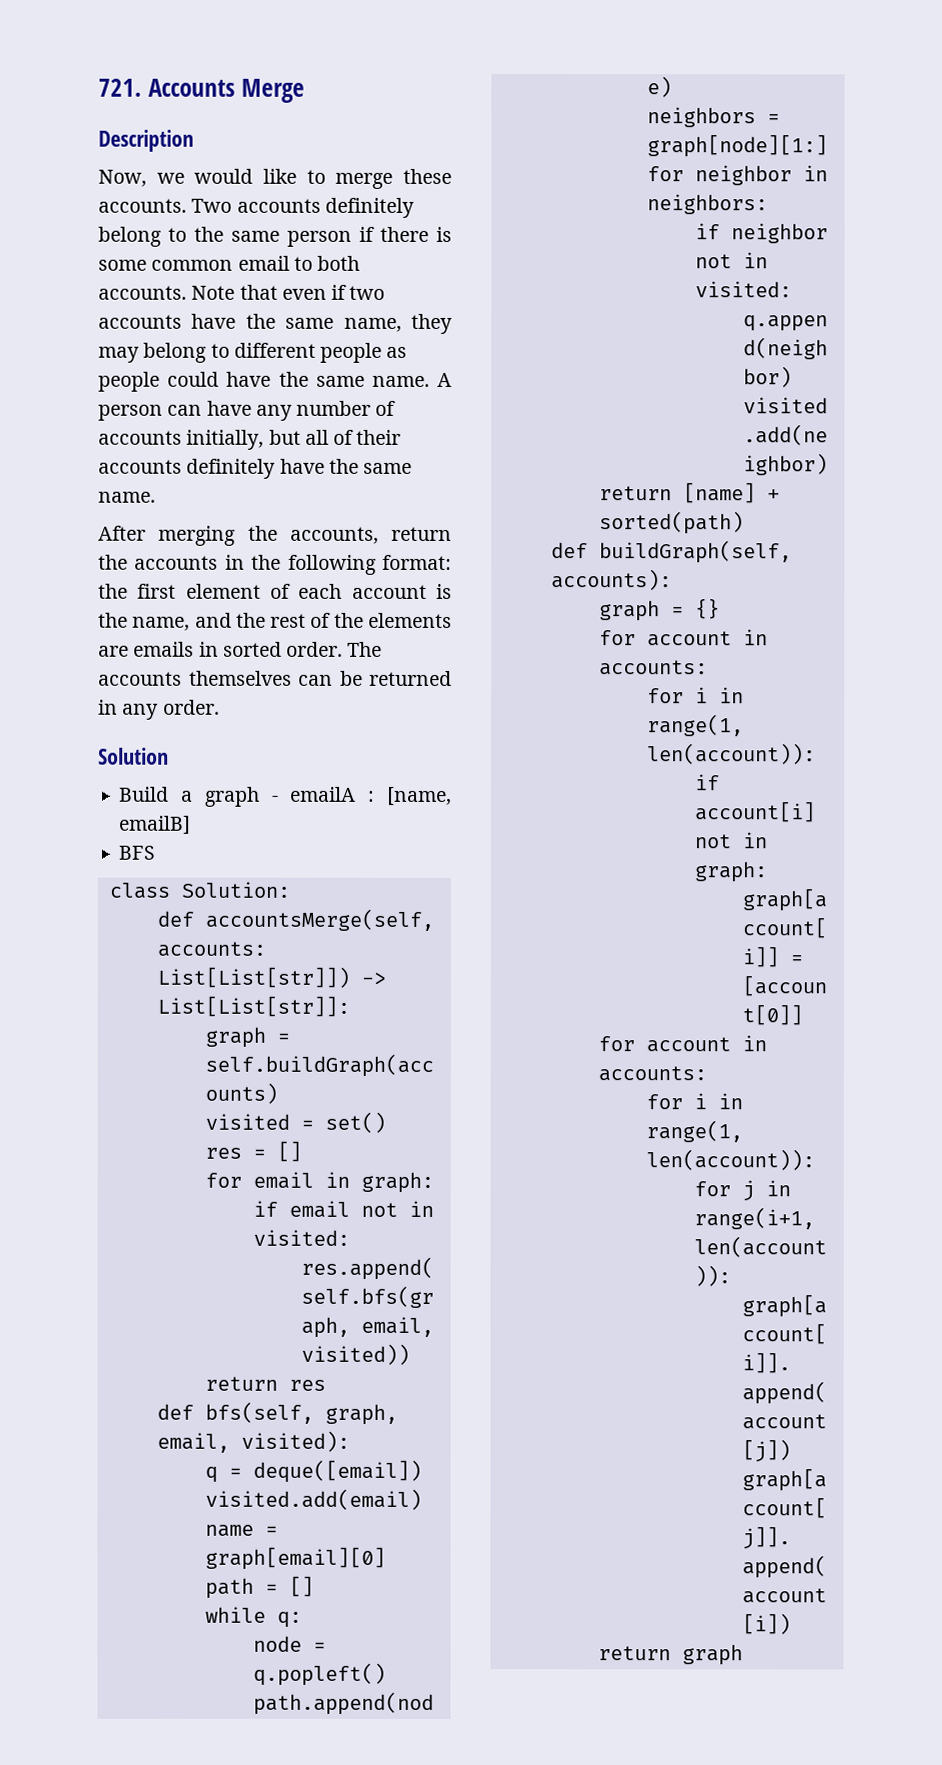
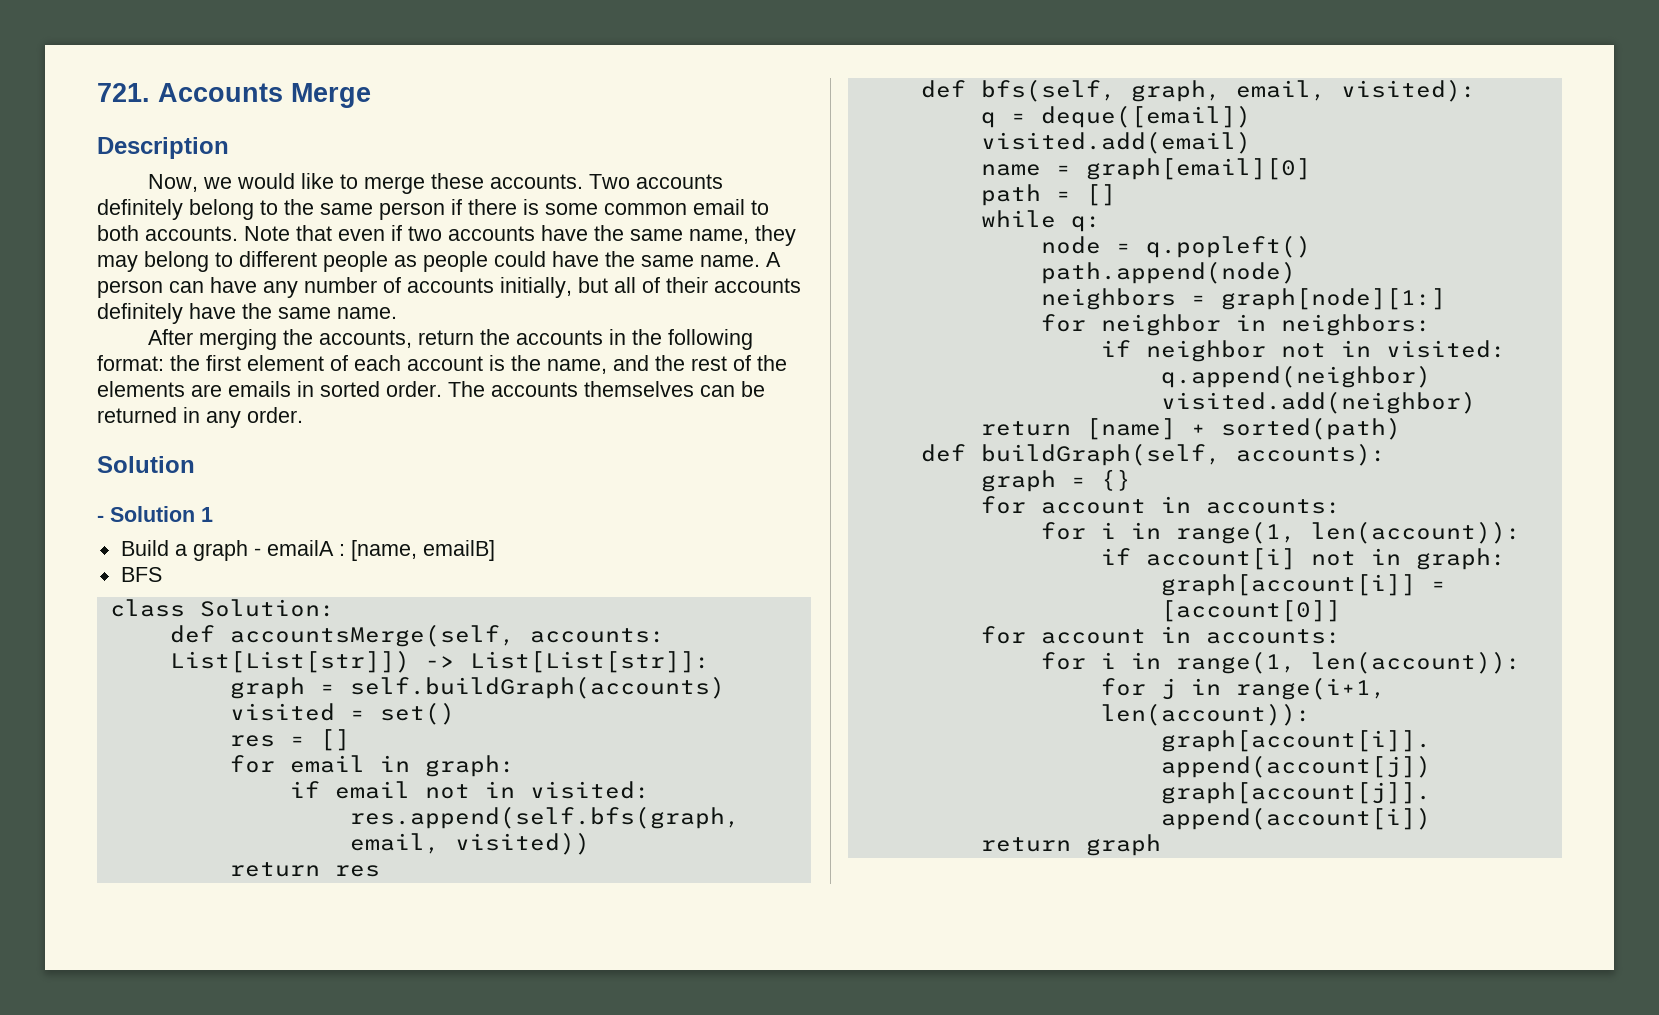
+ - Solution 1

